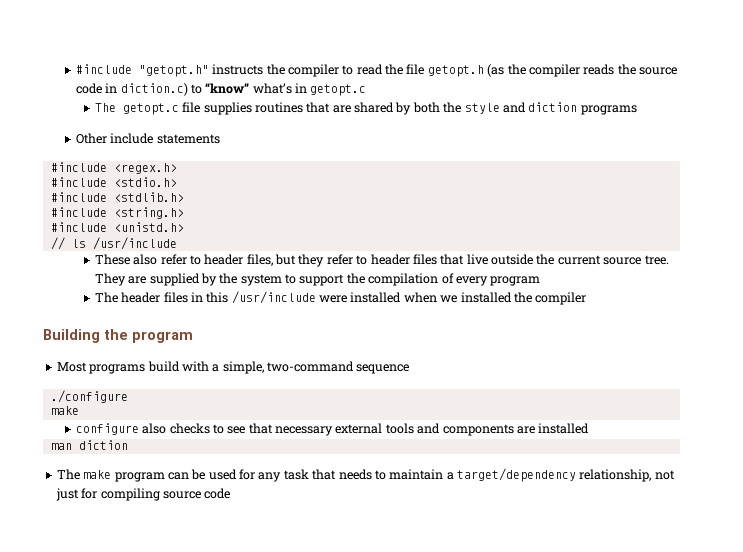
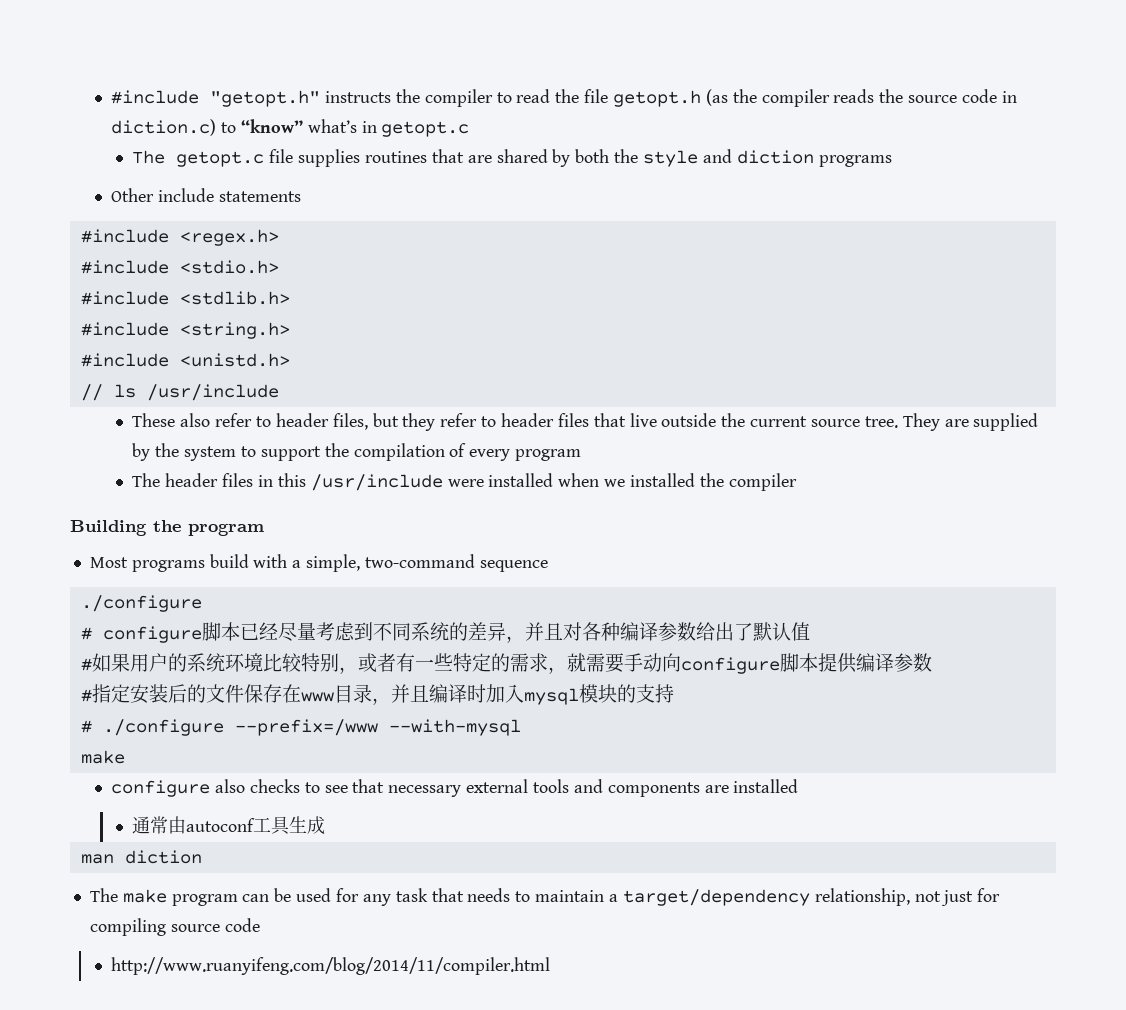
+ # configure脚本已经尽量考虑到不同系统的差异，并且对各种编译参数给出了默认值
+ #如果用户的系统环境比较特别，或者有一些特定的需求，就需要手动向configure脚本提供编译参数
+ #指定安装后的文件保存在www目录，并且编译时加入mysql模块的支持
+ # ./configure --prefix=/www --with-mysql
+ 通常由autoconf工具生成
+ http://www.ruanyifeng.com/blog/2014/11/compiler.html

